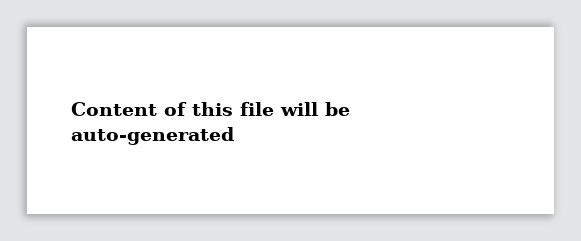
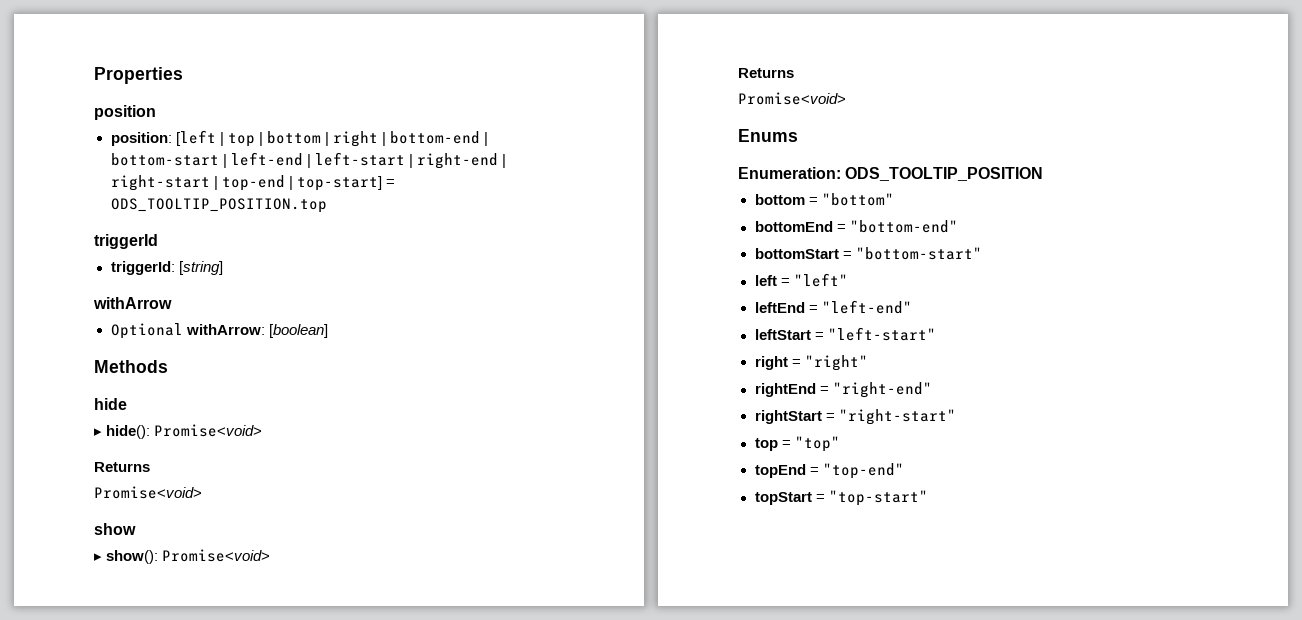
- Content of this file will be auto-generated
+ Properties
+ position
+ position: [left | top | bottom | right | bottom-end | bottom-start | left-end | left-start | right-end | right-start | top-end | top-start] = ODS_TOOLTIP_POSITION.top
+ triggerId
+ triggerId: [string]
+ withArrow
+ Optional withArrow: [boolean]
+ Methods
+ hide
+ ▸ hide(): Promise<void>
+ Returns
+ Promise<void>
+ show
+ ▸ show(): Promise<void>
+ Returns
+ Promise<void>
+ Enums
+ Enumeration: ODS_TOOLTIP_POSITION
+ bottom = "bottom"
+ bottomEnd = "bottom-end"
+ bottomStart = "bottom-start"
+ left = "left"
+ leftEnd = "left-end"
+ leftStart = "left-start"
+ right = "right"
+ rightEnd = "right-end"
+ rightStart = "right-start"
+ top = "top"
+ topEnd = "top-end"
+ topStart = "top-start"

